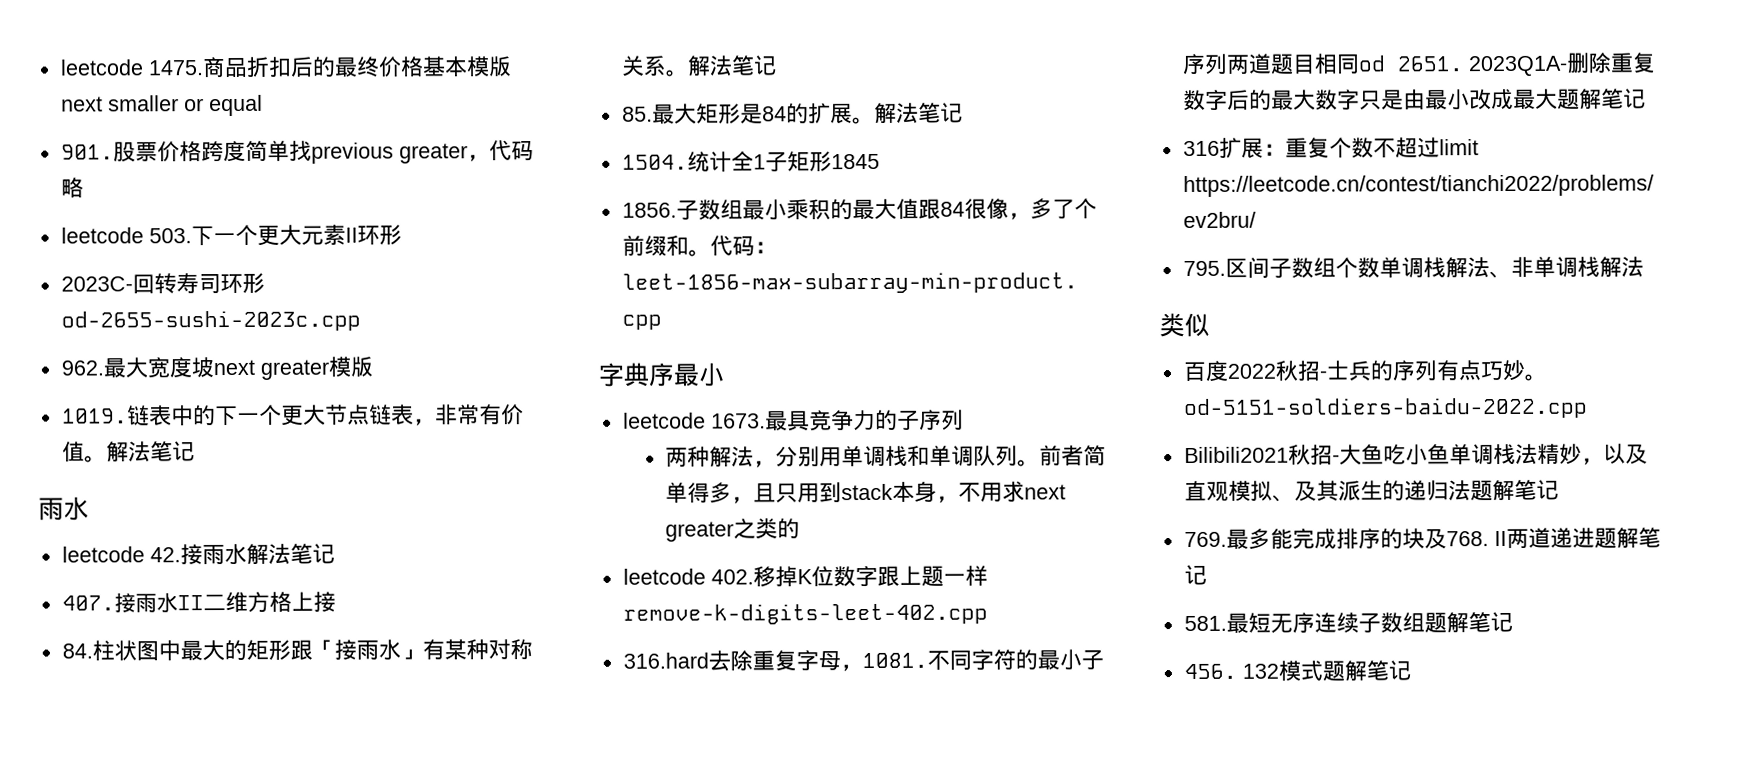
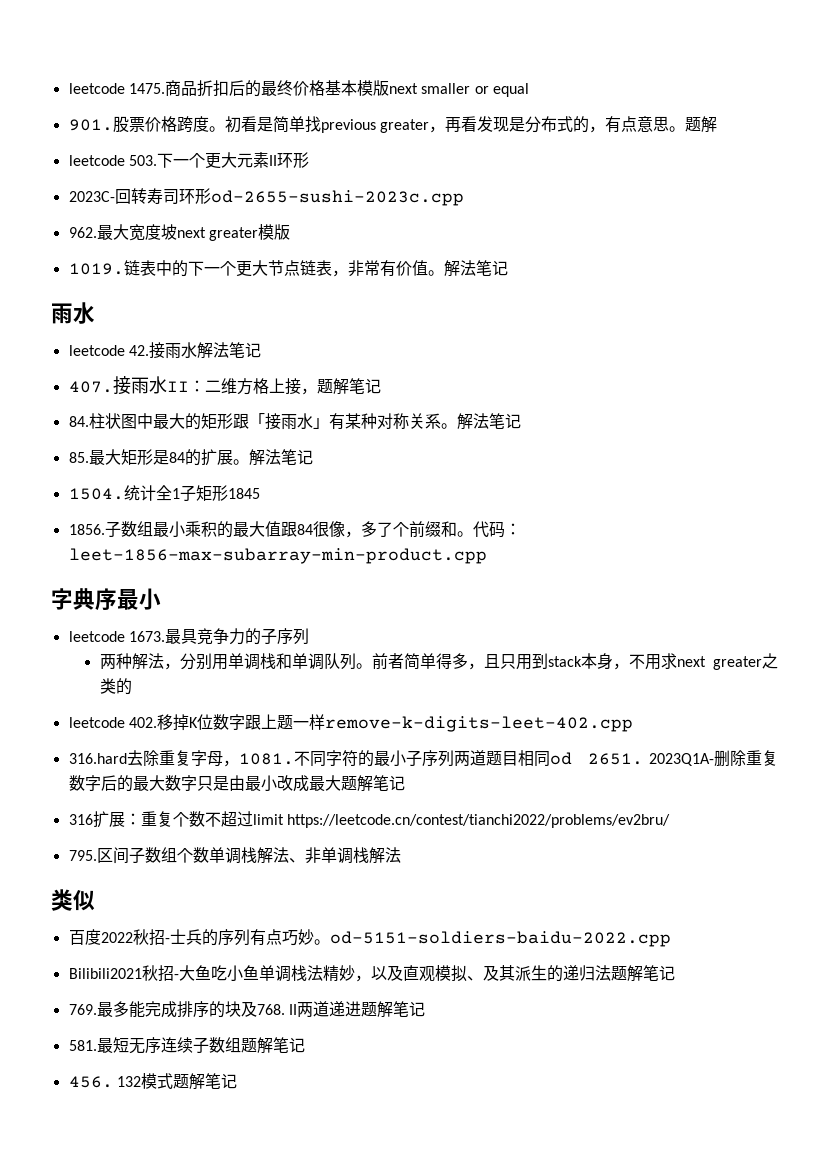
- 901.股票价格跨度简单找previous greater，代码略
+ 901.股票价格跨度。初看是简单找previous greater，再看发现是分布式的，有点意思。题解
- 407.接雨水II二维方格上接
+ 407.接雨水II：二维方格上接，题解笔记

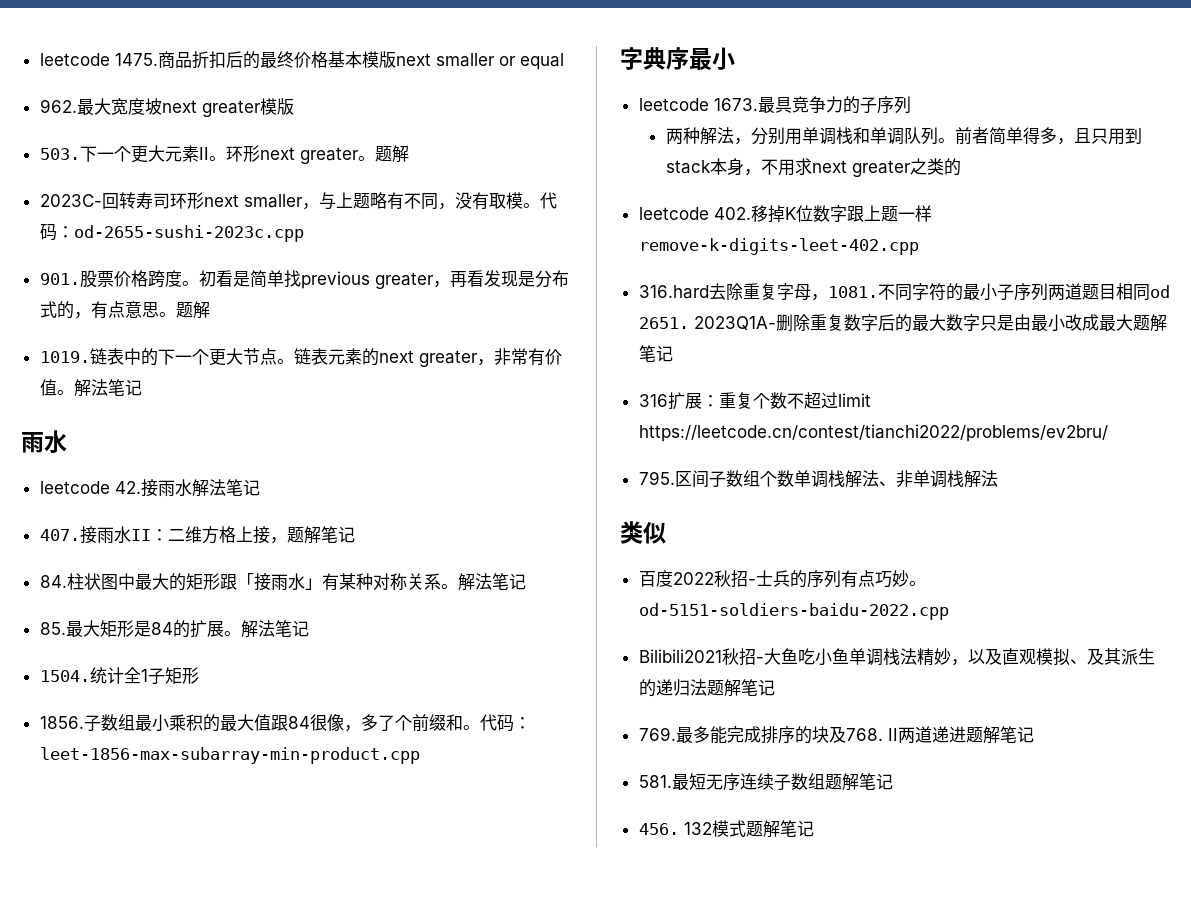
+ 962.最大宽度坡next greater模版
+ 503.下一个更大元素II。环形next greater。题解
+ 2023C-回转寿司环形next smaller，与上题略有不同，没有取模。代码：od-2655-sushi-2023c.cpp
- leetcode 503.下一个更大元素II环形
- 2023C-回转寿司环形od-2655-sushi-2023c.cpp
- 962.最大宽度坡next greater模版
- 链表中的下一个更大节点链表，非常有价值。
+ 链表中的下一个更大节点。链表元素的next greater，非常有价值。
- 统计全1子矩形1845
+ 统计全1子矩形

